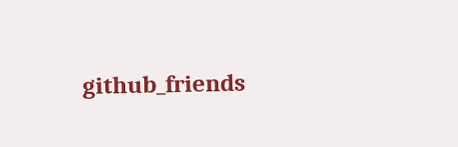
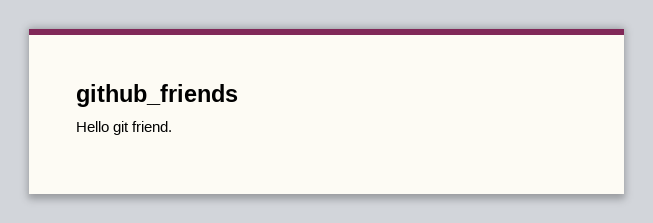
+ Hello git friend.

